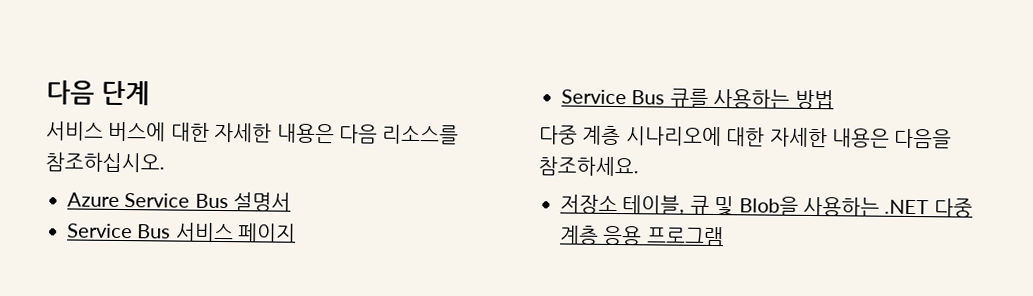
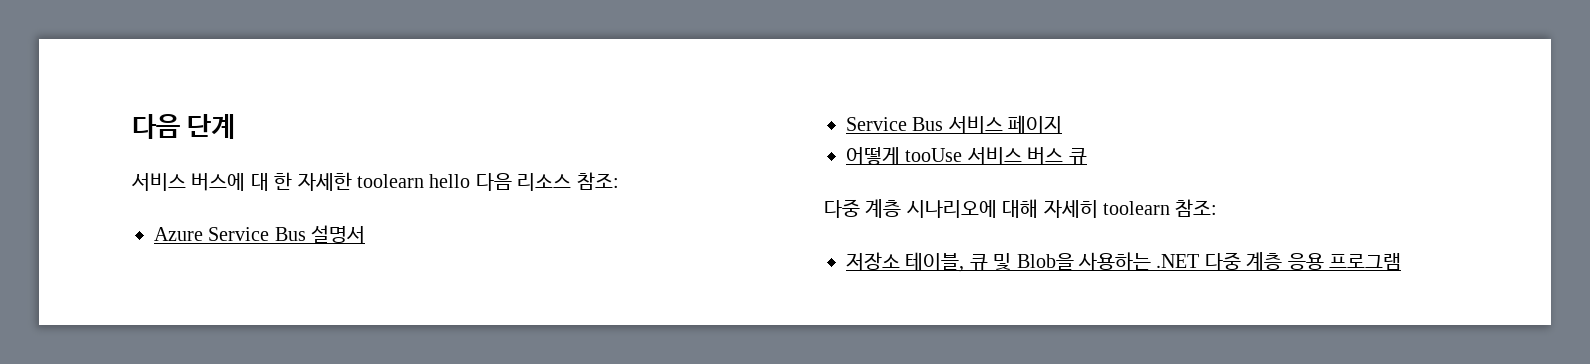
- 서비스 버스에 대한 자세한 내용은 다음 리소스를 참조하십시오.
+ 서비스 버스에 대 한 자세한 toolearn hello 다음 리소스 참조:
- Service Bus 큐를 사용하는 방법
- 다중 계층 시나리오에 대한 자세한 내용은 다음을 참조하세요.
+ 어떻게 tooUse 서비스 버스 큐
+ 다중 계층 시나리오에 대해 자세히 toolearn 참조:

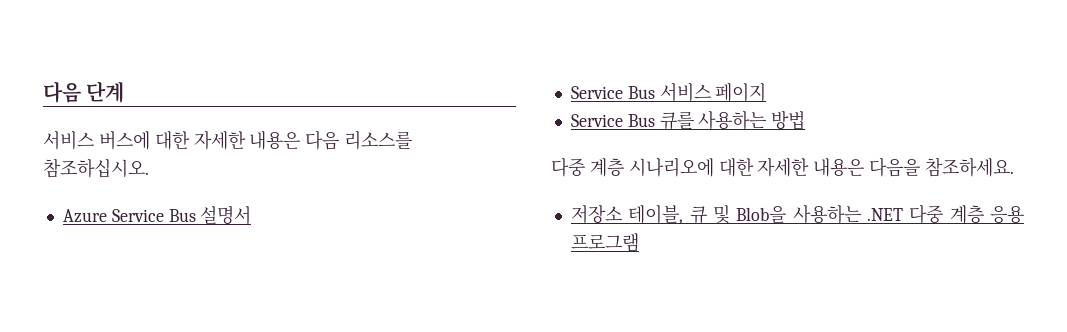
- 서비스 버스에 대 한 자세한 toolearn hello 다음 리소스 참조:
+ 서비스 버스에 대한 자세한 내용은 다음 리소스를 참조하십시오.
- 어떻게 tooUse 서비스 버스 큐
- 다중 계층 시나리오에 대해 자세히 toolearn 참조:
+ Service Bus 큐를 사용하는 방법
+ 다중 계층 시나리오에 대한 자세한 내용은 다음을 참조하세요.

